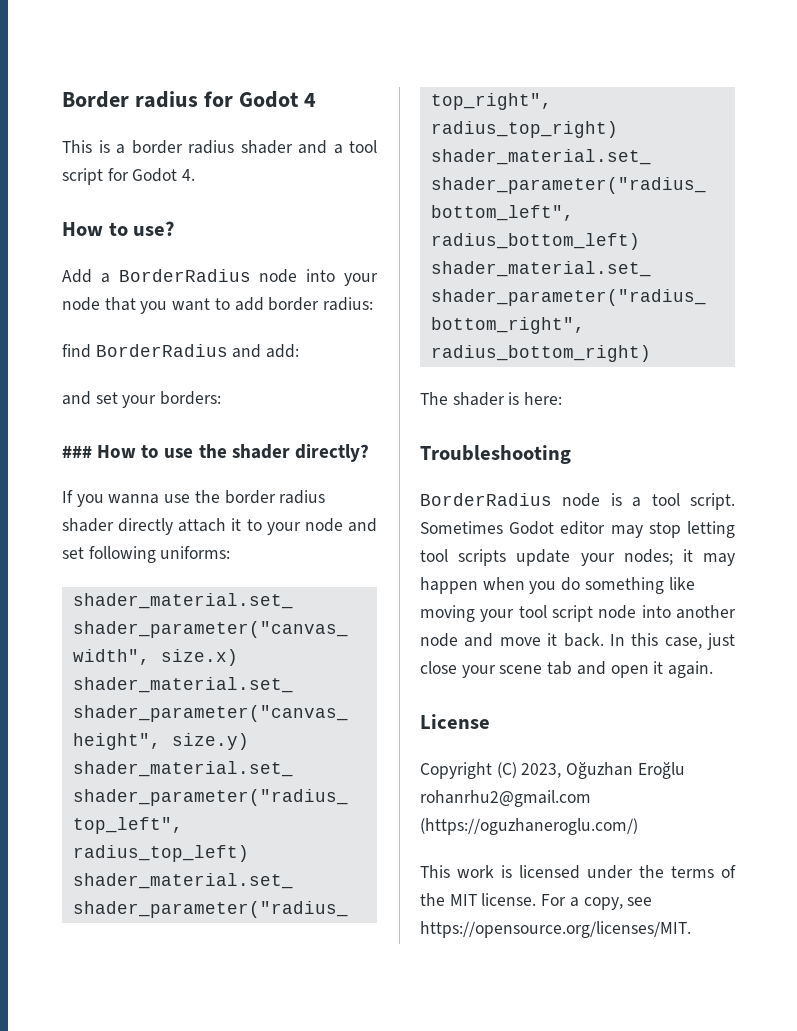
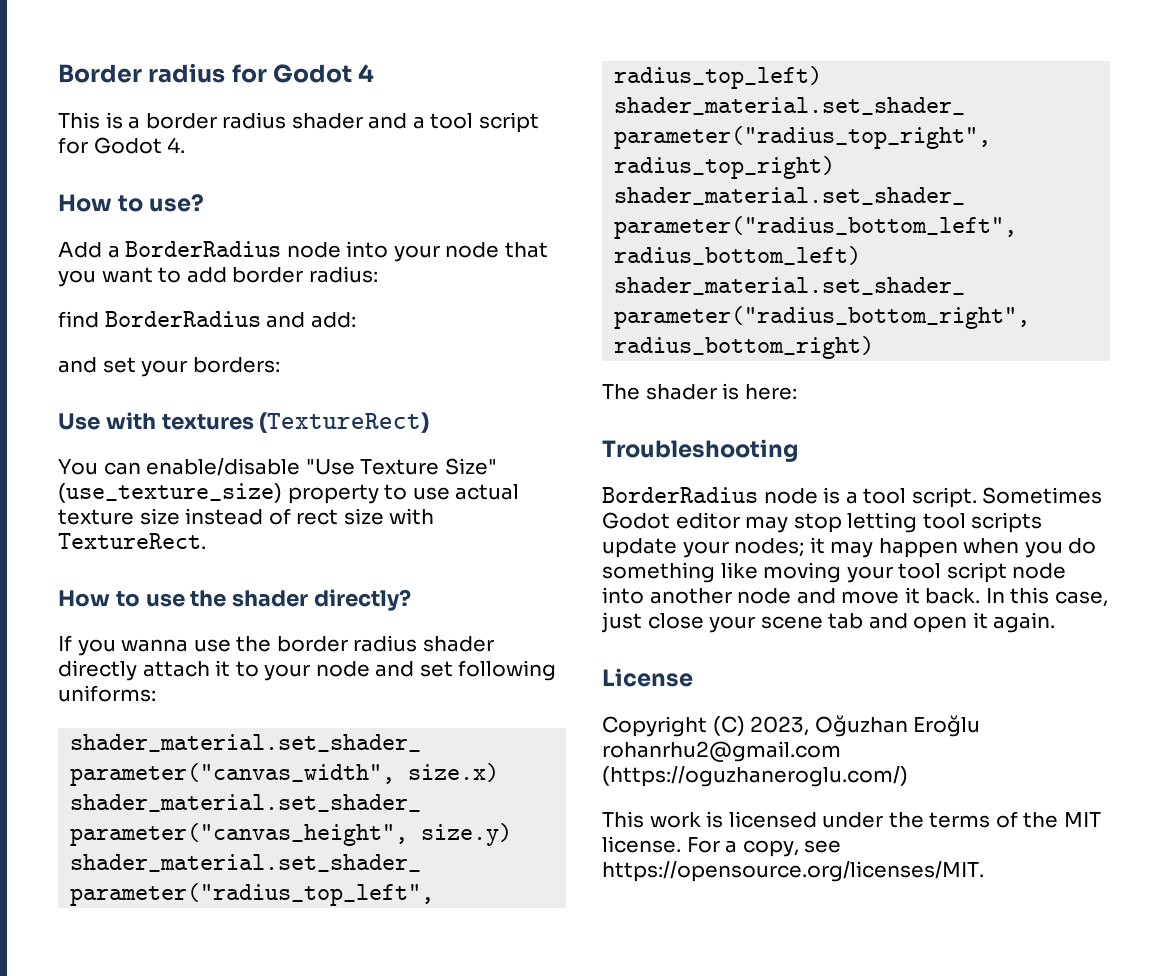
- ### How to use the shader directly?
+ Use with textures (TextureRect)
+ You can enable/disable "Use Texture Size" (use_texture_size) property to use actual texture size instead of rect size with TextureRect.
+ How to use the shader directly?

